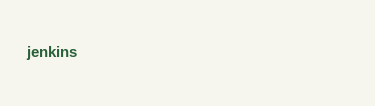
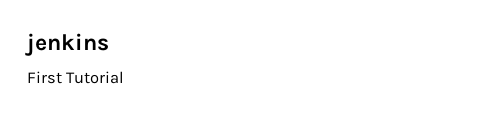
+ First Tutorial

